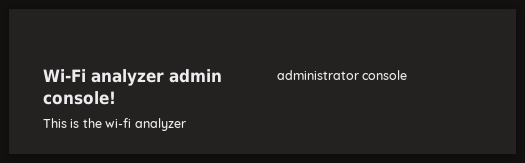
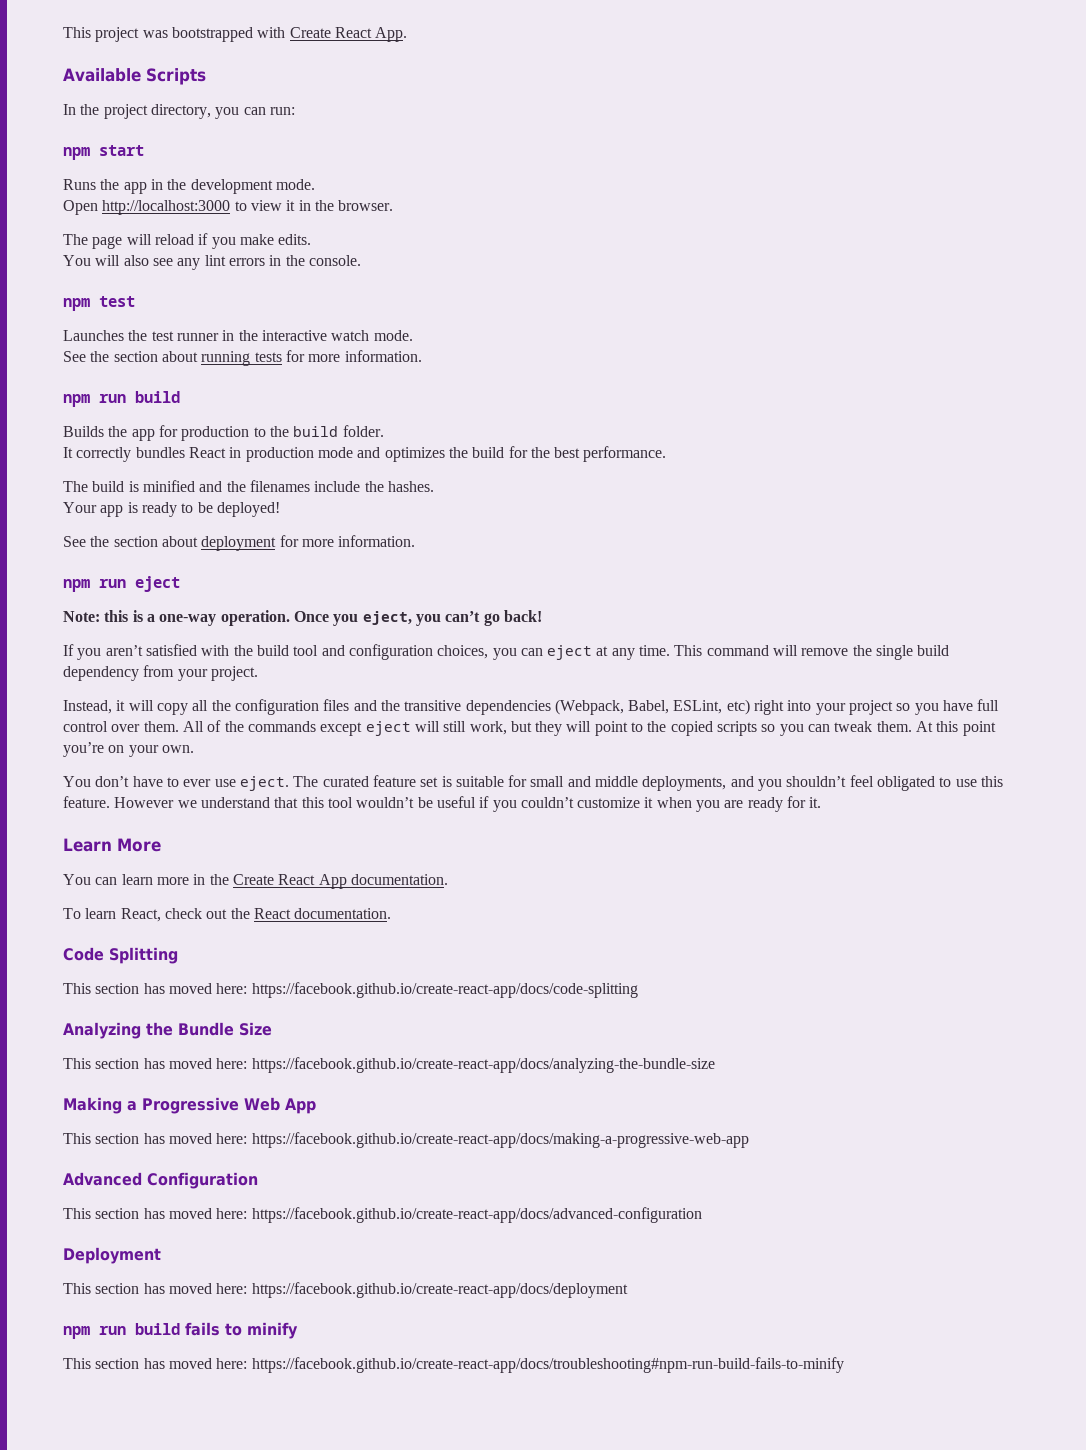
- Wi-Fi analyzer admin console!
- This is the wi-fi analyzer administrator console
+ This project was bootstrapped with Create React App.
+ Available Scripts
+ In the project directory, you can run:
+ npm start
+ Runs the app in the development mode.
+ Open http://localhost:3000 to view it in the browser.
+ The page will reload if you make edits.
+ You will also see any lint errors in the console.
+ npm test
+ Launches the test runner in the interactive watch mode.
+ See the section about running tests for more information.
+ npm run build
+ Builds the app for production to the build folder.
+ It correctly bundles React in production mode and optimizes the build for the best performance.
+ The build is minified and the filenames include the hashes.
+ Your app is ready to be deployed!
+ See the section about deployment for more information.
+ npm run eject
+ Note: this is a one-way operation. Once you eject, you can’t go back!
+ If you aren’t satisfied with the build tool and configuration choices, you can eject at any time. This command will remove the single build dependency from your project.
+ Instead, it will copy all the configuration files and the transitive dependencies (Webpack, Babel, ESLint, etc) right into your project so you have full control over them. All of the commands except eject will still work, but they will point to the copied scripts so you can tweak them. At this point you’re on your own.
+ You don’t have to ever use eject. The curated feature set is suitable for small and middle deployments, and you shouldn’t feel obligated to use this feature. However we understand that this tool wouldn’t be useful if you couldn’t customize it when you are ready for it.
+ Learn More
+ You can learn more in the Create React App documentation.
+ To learn React, check out the React documentation.
+ Code Splitting
+ This section has moved here: https://facebook.github.io/create-react-app/docs/code-splitting
+ Analyzing the Bundle Size
+ This section has moved here: https://facebook.github.io/create-react-app/docs/analyzing-the-bundle-size
+ Making a Progressive Web App
+ This section has moved here: https://facebook.github.io/create-react-app/docs/making-a-progressive-web-app
+ Advanced Configuration
+ This section has moved here: https://facebook.github.io/create-react-app/docs/advanced-configuration
+ Deployment
+ This section has moved here: https://facebook.github.io/create-react-app/docs/deployment
+ npm run build fails to minify
+ This section has moved here: https://facebook.github.io/create-react-app/docs/troubleshooting#npm-run-build-fails-to-minify

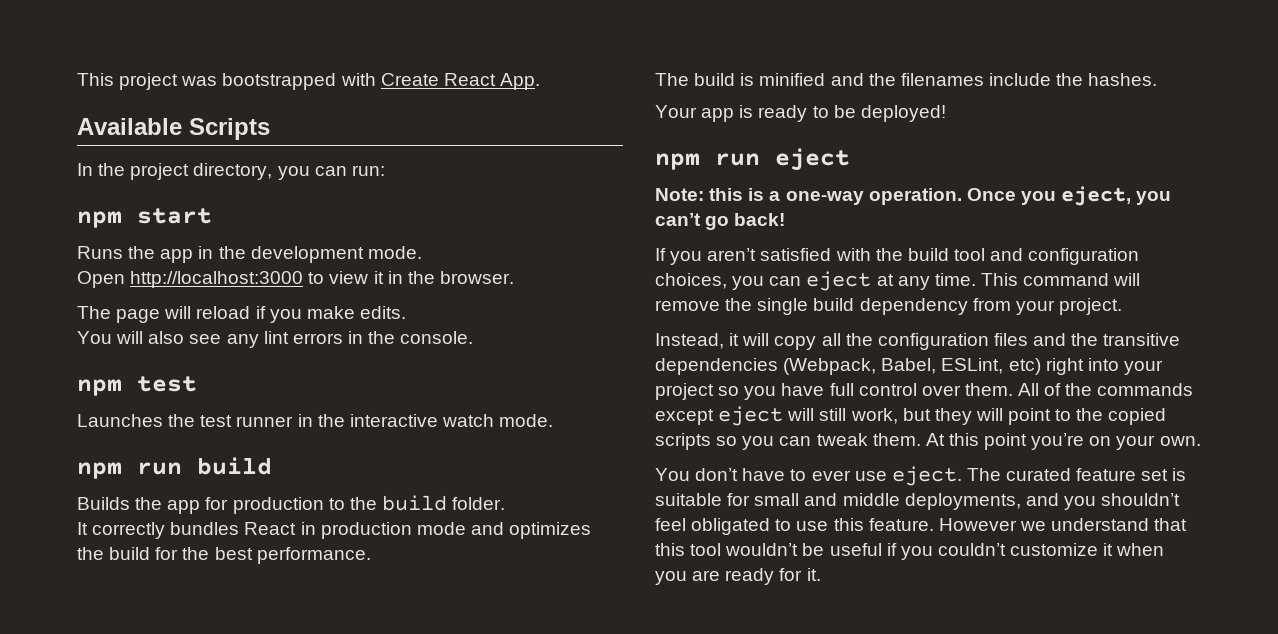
- See the section about running tests for more information.
- See the section about deployment for more information.
- Learn More
- You can learn more in the Create React App documentation.
- To learn React, check out the React documentation.
- Code Splitting
- This section has moved here: https://facebook.github.io/create-react-app/docs/code-splitting
- Analyzing the Bundle Size
- This section has moved here: https://facebook.github.io/create-react-app/docs/analyzing-the-bundle-size
- Making a Progressive Web App
- This section has moved here: https://facebook.github.io/create-react-app/docs/making-a-progressive-web-app
- Advanced Configuration
- This section has moved here: https://facebook.github.io/create-react-app/docs/advanced-configuration
- Deployment
- This section has moved here: https://facebook.github.io/create-react-app/docs/deployment
- npm run build fails to minify
- This section has moved here: https://facebook.github.io/create-react-app/docs/troubleshooting#npm-run-build-fails-to-minify

